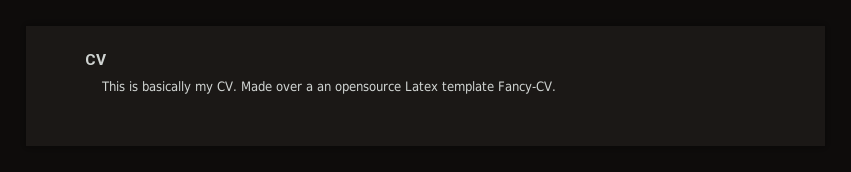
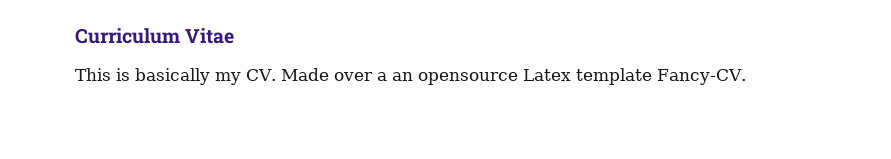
- CV
+ Curriculum Vitae

